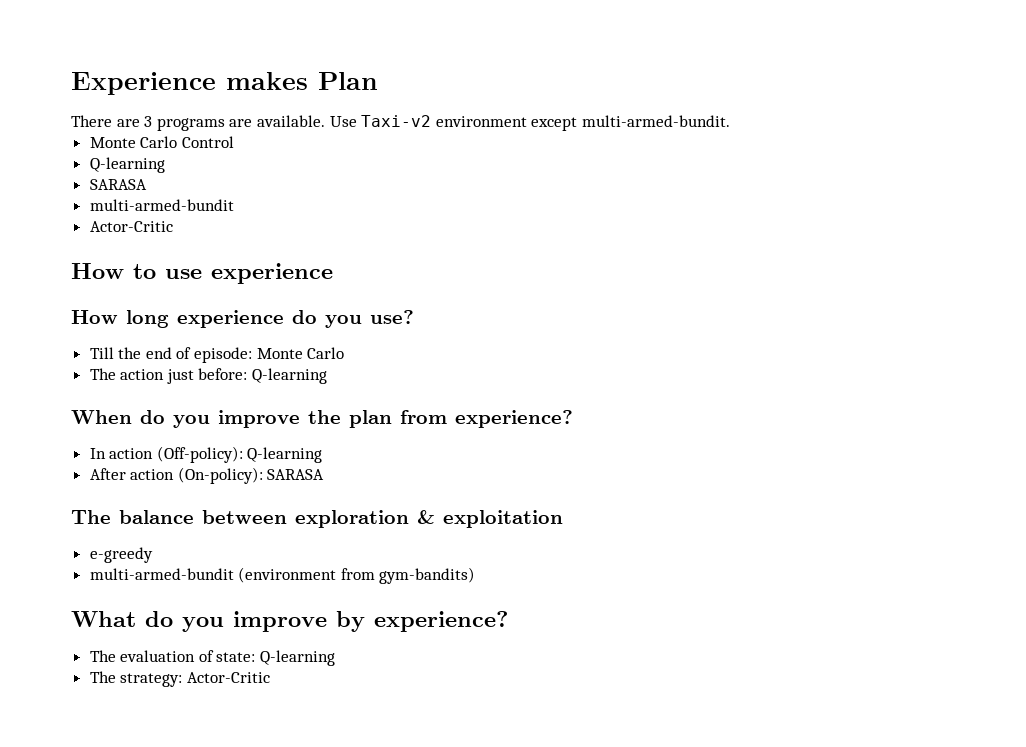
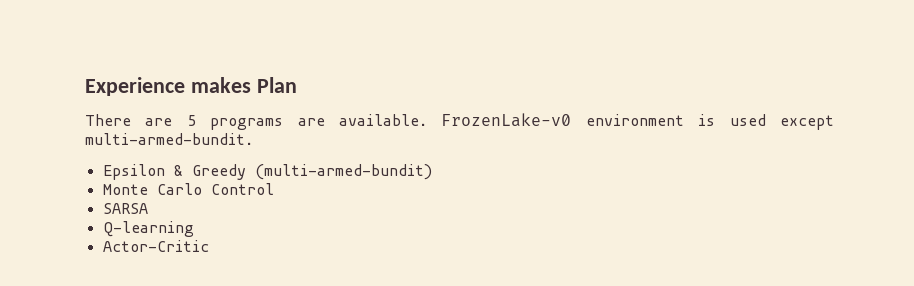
- There are 3 programs are available.
+ There are 5 programs are available.
- Use Taxi-v2 environment except multi-armed-bundit.
+ FrozenLake-v0 environment is used except multi-armed-bundit.
+ Epsilon & Greedy (multi-armed-bundit)
  Monte Carlo Control
+ SARSA
  Q-learning
- SARASA
- multi-armed-bundit
  Actor-Critic
- How to use experience
- How long experience do you use?
- Till the end of episode: Monte Carlo
- The action just before: Q-learning
- When do you improve the plan from experience?
- In action (Off-policy): Q-learning
- After action (On-policy): SARASA
- The balance between exploration & exploitation
- e-greedy
- multi-armed-bundit (environment from gym-bandits)
- What do you improve by experience?
- The evaluation of state: Q-learning
- The strategy: Actor-Critic

